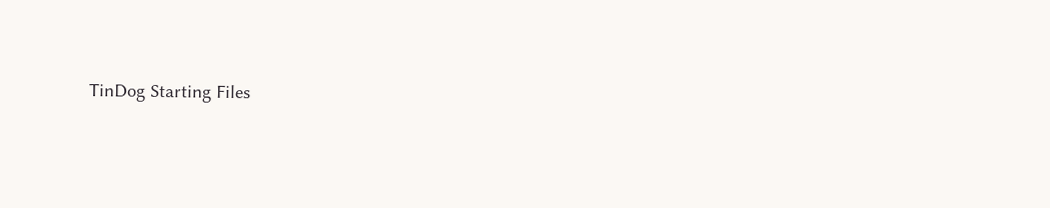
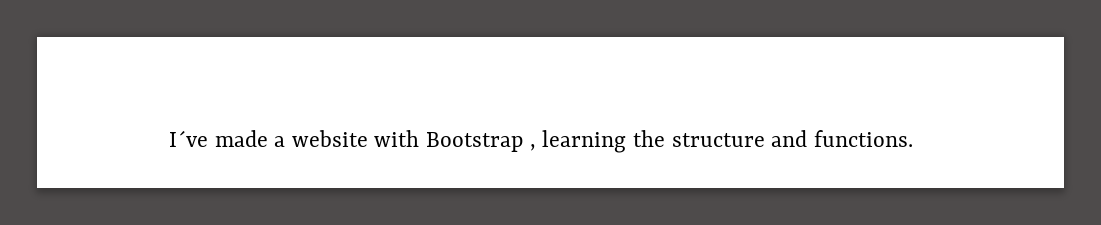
- TinDog Starting Files
+ I´ve made a website with Bootstrap , learning the structure and functions.

